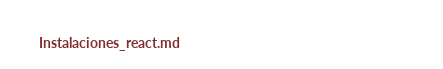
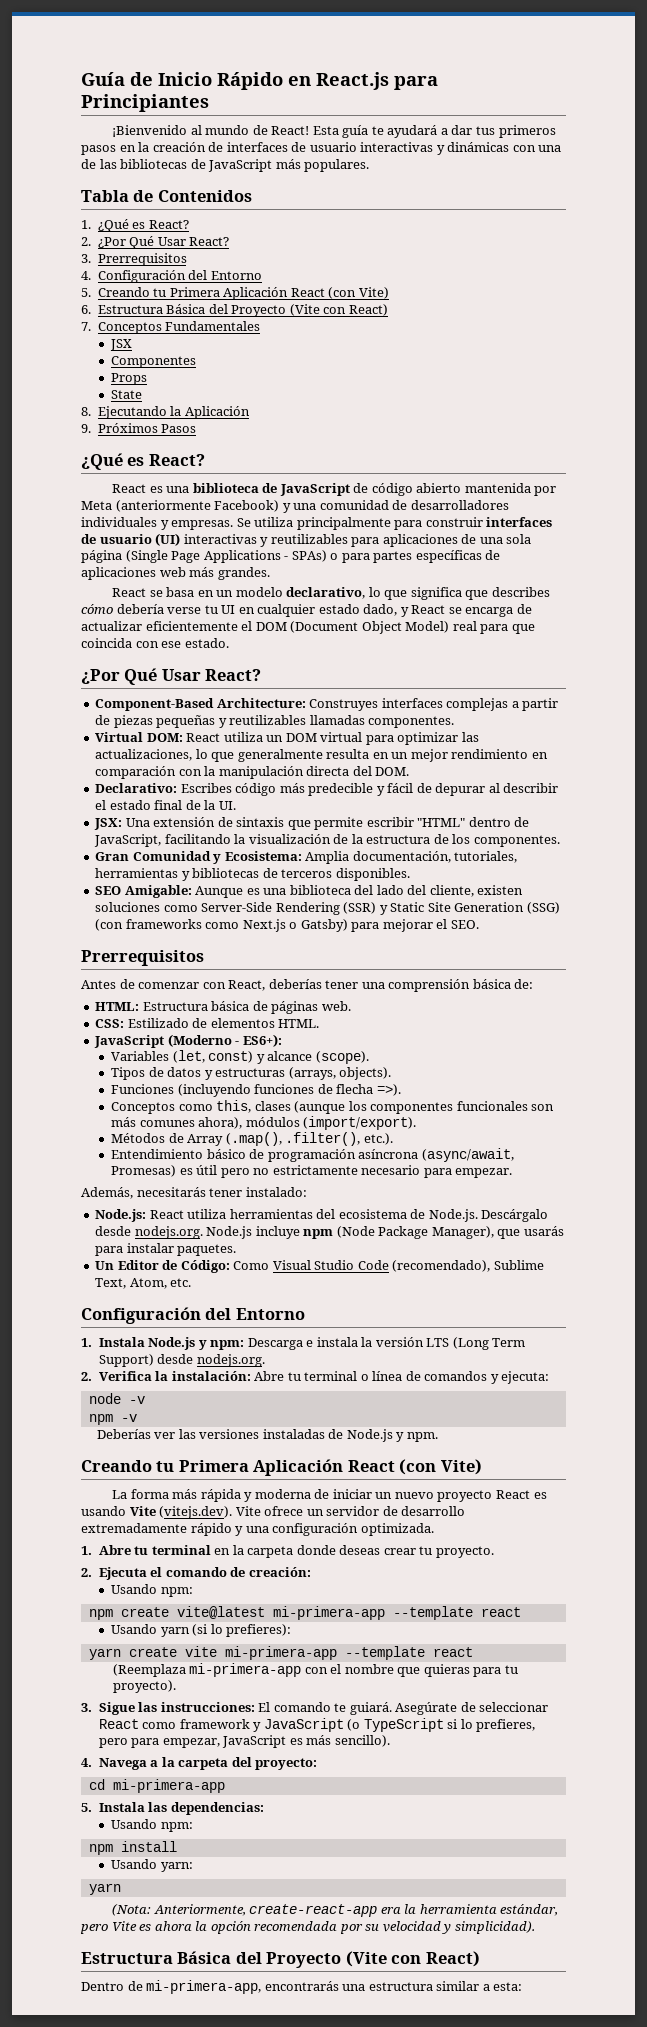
- Instalaciones_react.md
+ Guía de Inicio Rápido en React.js para Principiantes
+ ¡Bienvenido al mundo de React! Esta guía te ayudará a dar tus primeros pasos en la creación de interfaces de usuario interactivas y dinámicas con una de las bibliotecas de JavaScript más populares.
+ Tabla de Contenidos
+ 1. ¿Qué es React?
+ 2. ¿Por Qué Usar React?
+ 3. Prerrequisitos
+ 4. Configuración del Entorno
+ 5. Creando tu Primera Aplicación React (con Vite)
+ 6. Estructura Básica del Proyecto (Vite con React)
+ 7. Conceptos Fundamentales
+ JSX
+ Componentes
+ Props
+ State
+ 8. Ejecutando la Aplicación
+ 9. Próximos Pasos
+ ¿Qué es React?
+ React es una biblioteca de JavaScript de código abierto mantenida por Meta (anteriormente Facebook) y una comunidad de desarrolladores individuales y empresas. Se utiliza principalmente para construir interfaces de usuario (UI) interactivas y reutilizables para aplicaciones de una sola página (Single Page Applications - SPAs) o para partes específicas de aplicaciones web más grandes.
+ React se basa en un modelo declarativo, lo que significa que describes cómo debería verse tu UI en cualquier estado dado, y React se encarga de actualizar eficientemente el DOM (Document Object Model) real para que coincida con ese estado.
+ ¿Por Qué Usar React?
+ Component-Based Architecture: Construyes interfaces complejas a partir de piezas pequeñas y reutilizables llamadas componentes.
+ Virtual DOM: React utiliza un DOM virtual para optimizar las actualizaciones, lo que generalmente resulta en un mejor rendimiento en comparación con la manipulación directa del DOM.
+ Declarativo: Escribes código más predecible y fácil de depurar al describir el estado final de la UI.
+ JSX: Una extensión de sintaxis que permite escribir "HTML" dentro de JavaScript, facilitando la visualización de la estructura de los componentes.
+ Gran Comunidad y Ecosistema: Amplia documentación, tutoriales, herramientas y bibliotecas de terceros disponibles.
+ SEO Amigable: Aunque es una biblioteca del lado del cliente, existen soluciones como Server-Side Rendering (SSR) y Static Site Generation (SSG) (con frameworks como Next.js o Gatsby) para mejorar el SEO.
+ Prerrequisitos
+ Antes de comenzar con React, deberías tener una comprensión básica de:
+ HTML: Estructura básica de páginas web.
+ CSS: Estilizado de elementos HTML.
+ JavaScript (Moderno - ES6+):
+ Variables (let, const) y alcance (scope).
+ Tipos de datos y estructuras (arrays, objects).
+ Funciones (incluyendo funciones de flecha =>).
+ Conceptos como this, clases (aunque los componentes funcionales son más comunes ahora), módulos (import/export).
+ Métodos de Array (.map(), .filter(), etc.).
+ Entendimiento básico de programación asíncrona (async/await, Promesas) es útil pero no estrictamente necesario para empezar.
+ Además, necesitarás tener instalado:
+ Node.js: React utiliza herramientas del ecosistema de Node.js. Descárgalo desde nodejs.org. Node.js incluye npm (Node Package Manager), que usarás para instalar paquetes.
+ Un Editor de Código: Como Visual Studio Code (recomendado), Sublime Text, Atom, etc.
+ Configuración del Entorno
+ 1. Instala Node.js y npm: Descarga e instala la versión LTS (Long Term Support) desde nodejs.org.
+ 2. Verifica la instalación: Abre tu terminal o línea de comandos y ejecuta:
+ node -v
+ npm -v
+ Deberías ver las versiones instaladas de Node.js y npm.
+ Creando tu Primera Aplicación React (con Vite)
+ La forma más rápida y moderna de iniciar un nuevo proyecto React es usando Vite (vitejs.dev). Vite ofrece un servidor de desarrollo extremadamente rápido y una configuración optimizada.
+ 1. Abre tu terminal en la carpeta donde deseas crear tu proyecto.
+ 2. Ejecuta el comando de creación:
+ Usando npm:
+ npm create vite@latest mi-primera-app --template react
+ Usando yarn (si lo prefieres):
+ yarn create vite mi-primera-app --template react
+ (Reemplaza mi-primera-app con el nombre que quieras para tu proyecto).
+ 3. Sigue las instrucciones: El comando te guiará. Asegúrate de seleccionar React como framework y JavaScript (o TypeScript si lo prefieres, pero para empezar, JavaScript es más sencillo).
+ 4. Navega a la carpeta del proyecto:
+ cd mi-primera-app
+ 5. Instala las dependencias:
+ Usando npm:
+ npm install
+ Usando yarn:
+ yarn
+ (Nota: Anteriormente, create-react-app era la herramienta estándar, pero Vite es ahora la opción recomendada por su velocidad y simplicidad).
+ Estructura Básica del Proyecto (Vite con React)
+ Dentro de mi-primera-app, encontrarás una estructura similar a esta:

